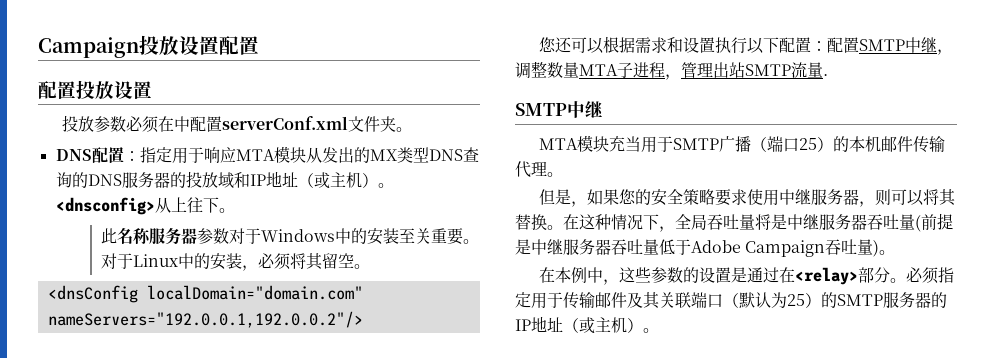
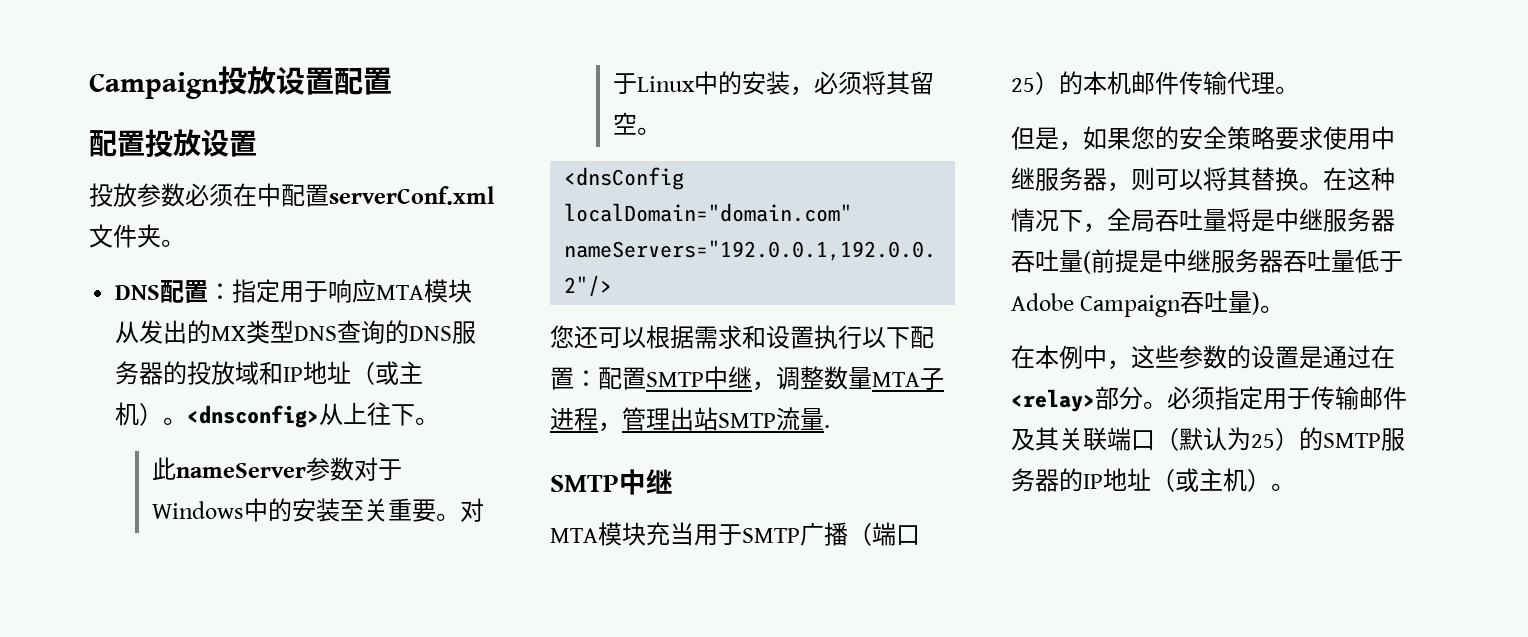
- 此名称服务器参数对于Windows中的安装至关重要。
+ 此nameServer参数对于Windows中的安装至关重要。

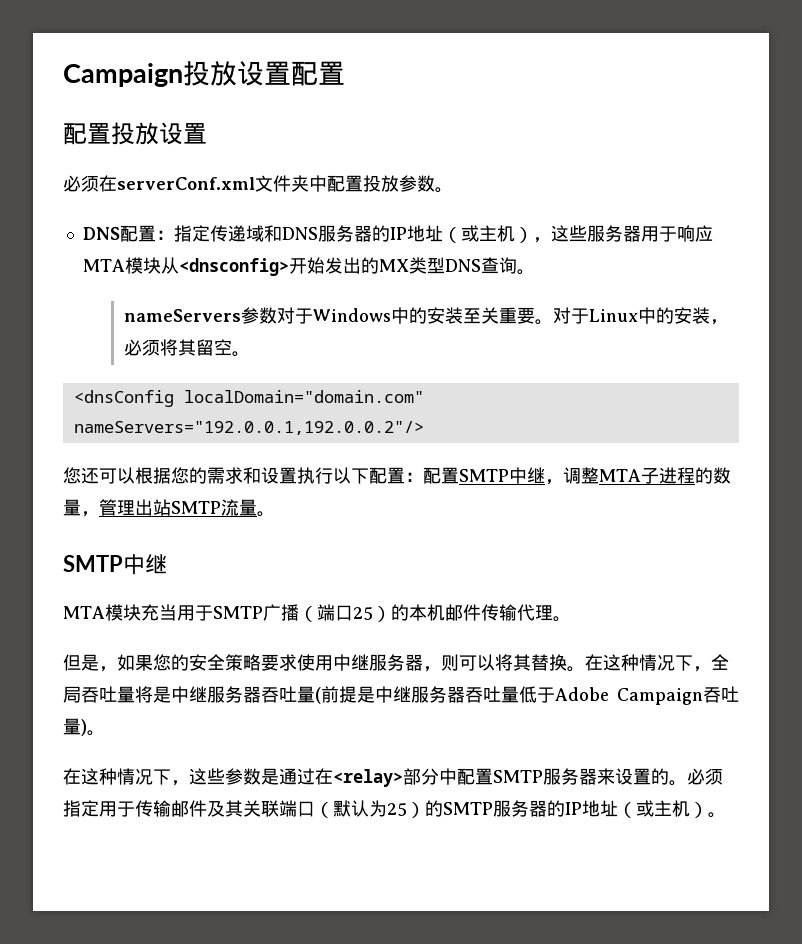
- 投放参数必须在中配置serverConf.xml文件夹。
- DNS配置：指定用于响应MTA模块从发出的MX类型DNS查询的DNS服务器的投放域和IP地址（或主机）。<dnsconfig>从上往下。
- 此nameServer参数对于Windows中的安装至关重要。
+ 必须在serverConf.xml文件夹中配置投放参数。
+ DNS配置：指定传递域和DNS服务器的IP地址（或主机），这些服务器用于响应MTA模块从<dnsconfig>开始发出的MX类型DNS查询。
+ nameServers参数对于Windows中的安装至关重要。
- 您还可以根据需求和设置执行以下配置：配置SMTP中继，调整数量MTA子进程，管理出站SMTP流量.
+ 您还可以根据您的需求和设置执行以下配置：配置SMTP中继，调整MTA子进程的数量，管理出站SMTP流量。
- 在本例中，这些参数的设置是通过在<relay>部分。
+ 在这种情况下，这些参数是通过在<relay>部分中配置SMTP服务器来设置的。

